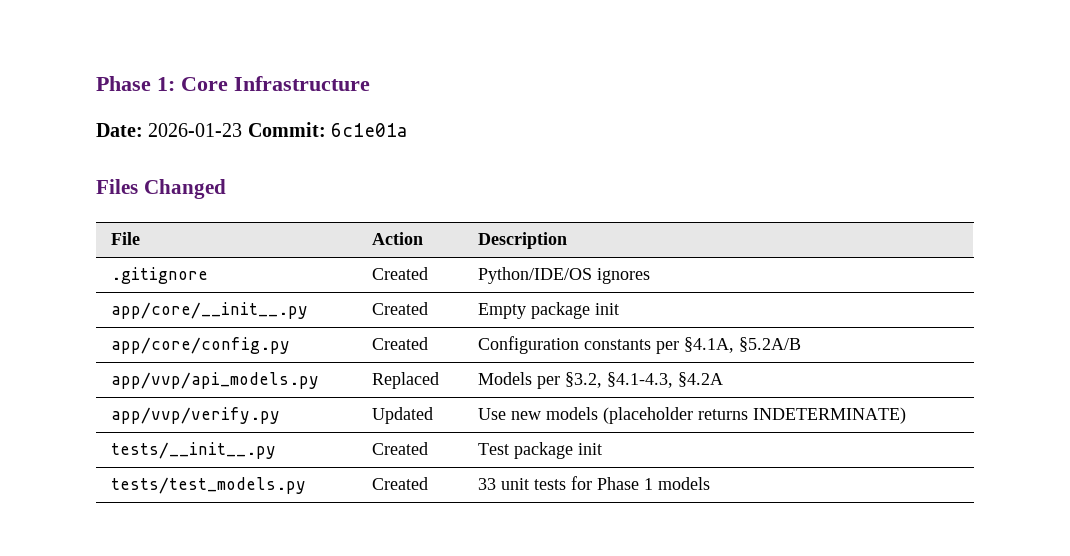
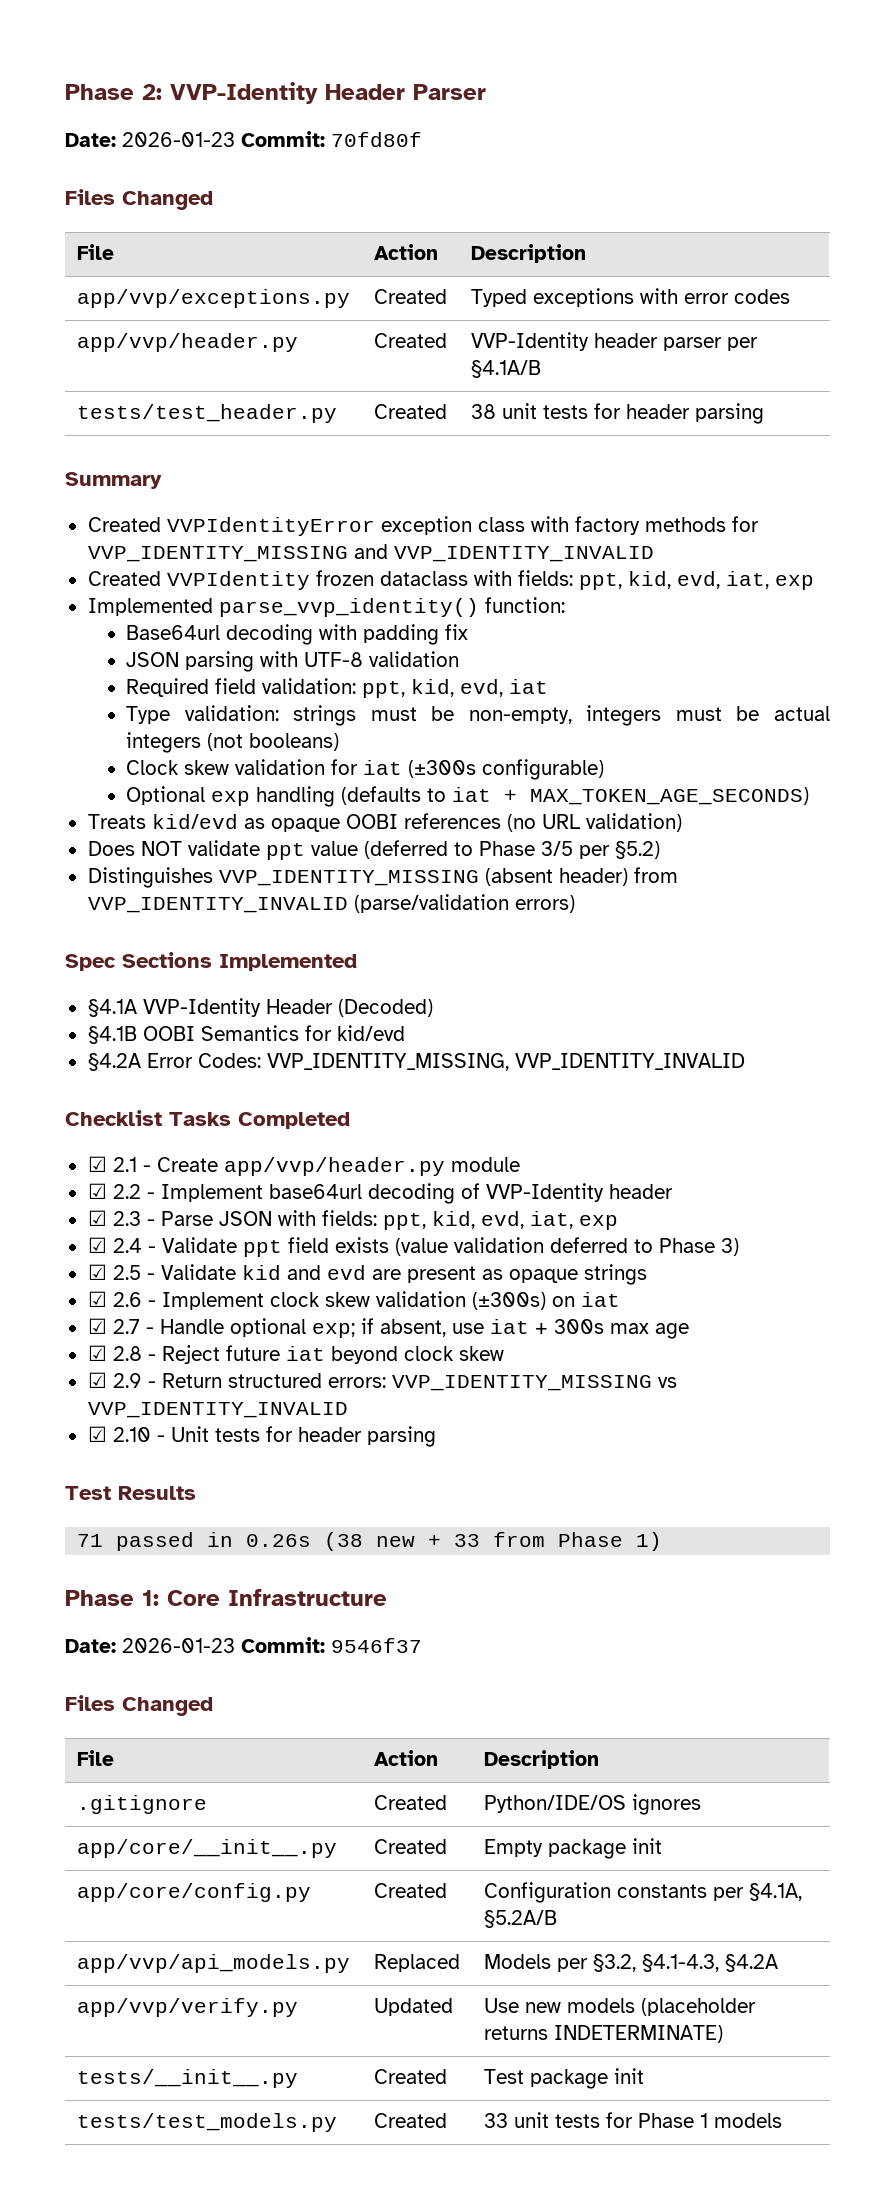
+ Phase 2: VVP-Identity Header Parser
+ Date: 2026-01-23 Commit: 70fd80f
+ Files Changed
+ File | Action | Description
+ app/vvp/exceptions.py | Created | Typed exceptions with error codes
+ app/vvp/header.py | Created | VVP-Identity header parser per §4.1A/B
+ tests/test_header.py | Created | 38 unit tests for header parsing
+ Summary
+ Created VVPIdentityError exception class with factory methods for VVP_IDENTITY_MISSING and VVP_IDENTITY_INVALID
+ Created VVPIdentity frozen dataclass with fields: ppt, kid, evd, iat, exp
+ Implemented parse_vvp_identity() function:
+ Base64url decoding with padding fix
+ JSON parsing with UTF-8 validation
+ Required field validation: ppt, kid, evd, iat
+ Type validation: strings must be non-empty, integers must be actual integers (not booleans)
+ Clock skew validation for iat (±300s configurable)
+ Optional exp handling (defaults to iat + MAX_TOKEN_AGE_SECONDS)
+ Treats kid/evd as opaque OOBI references (no URL validation)
+ Does NOT validate ppt value (deferred to Phase 3/5 per §5.2)
+ Distinguishes VVP_IDENTITY_MISSING (absent header) from VVP_IDENTITY_INVALID (parse/validation errors)
+ Spec Sections Implemented
+ §4.1A VVP-Identity Header (Decoded)
+ §4.1B OOBI Semantics for kid/evd
+ §4.2A Error Codes: VVP_IDENTITY_MISSING, VVP_IDENTITY_INVALID
+ Checklist Tasks Completed
+ ☑ 2.1 - Create app/vvp/header.py module
+ ☑ 2.2 - Implement base64url decoding of VVP-Identity header
+ ☑ 2.3 - Parse JSON with fields: ppt, kid, evd, iat, exp
+ ☑ 2.4 - Validate ppt field exists (value validation deferred to Phase 3)
+ ☑ 2.5 - Validate kid and evd are present as opaque strings
+ ☑ 2.6 - Implement clock skew validation (±300s) on iat
+ ☑ 2.7 - Handle optional exp; if absent, use iat + 300s max age
+ ☑ 2.8 - Reject future iat beyond clock skew
+ ☑ 2.9 - Return structured errors: VVP_IDENTITY_MISSING vs VVP_IDENTITY_INVALID
+ ☑ 2.10 - Unit tests for header parsing
+ Test Results
+ 71 passed in 0.26s (38 new + 33 from Phase 1)
- Date: 2026-01-23 Commit: 6c1e01a
+ Date: 2026-01-23 Commit: 9546f37

